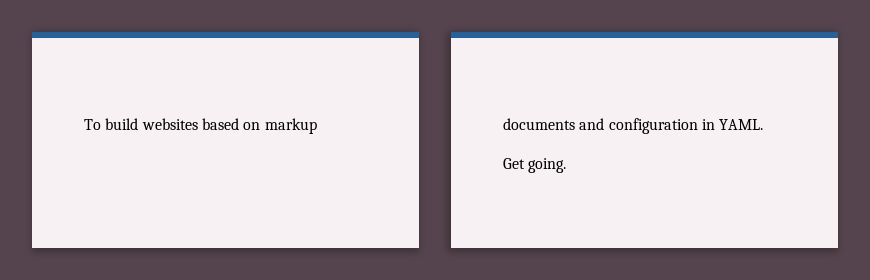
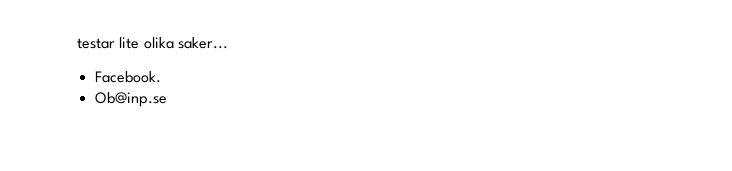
- To build websites based on markup documents and configuration in YAML.
- Get going.
+ testar lite olika saker...
+ Facebook.
+ Ob@inp.se

